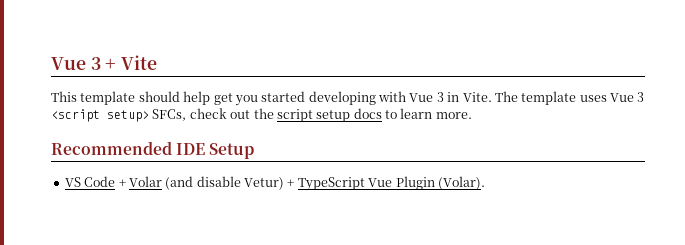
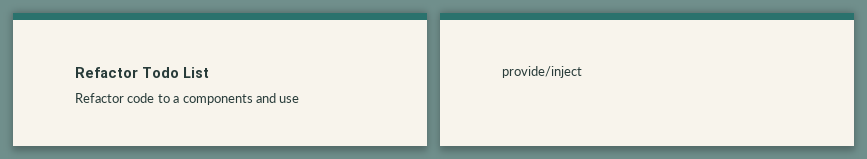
- Vue 3 + Vite
- This template should help get you started developing with Vue 3 in Vite. The template uses Vue 3 <script setup> SFCs, check out the script setup docs to learn more.
- Recommended IDE Setup
- VS Code + Volar (and disable Vetur) + TypeScript Vue Plugin (Volar).
+ Refactor Todo List
+ Refactor code to a components and use provide/inject

